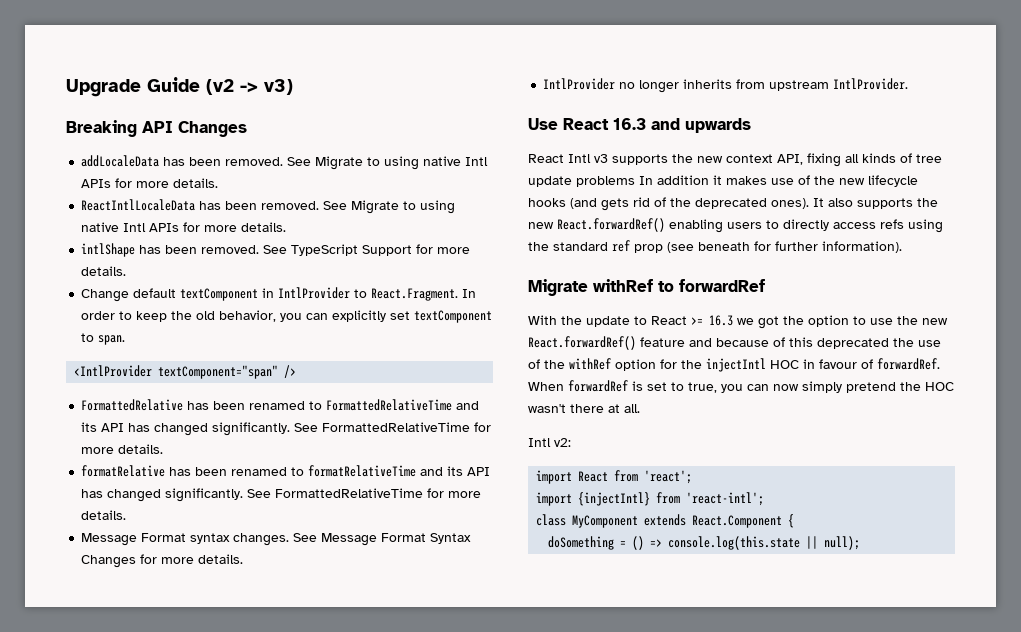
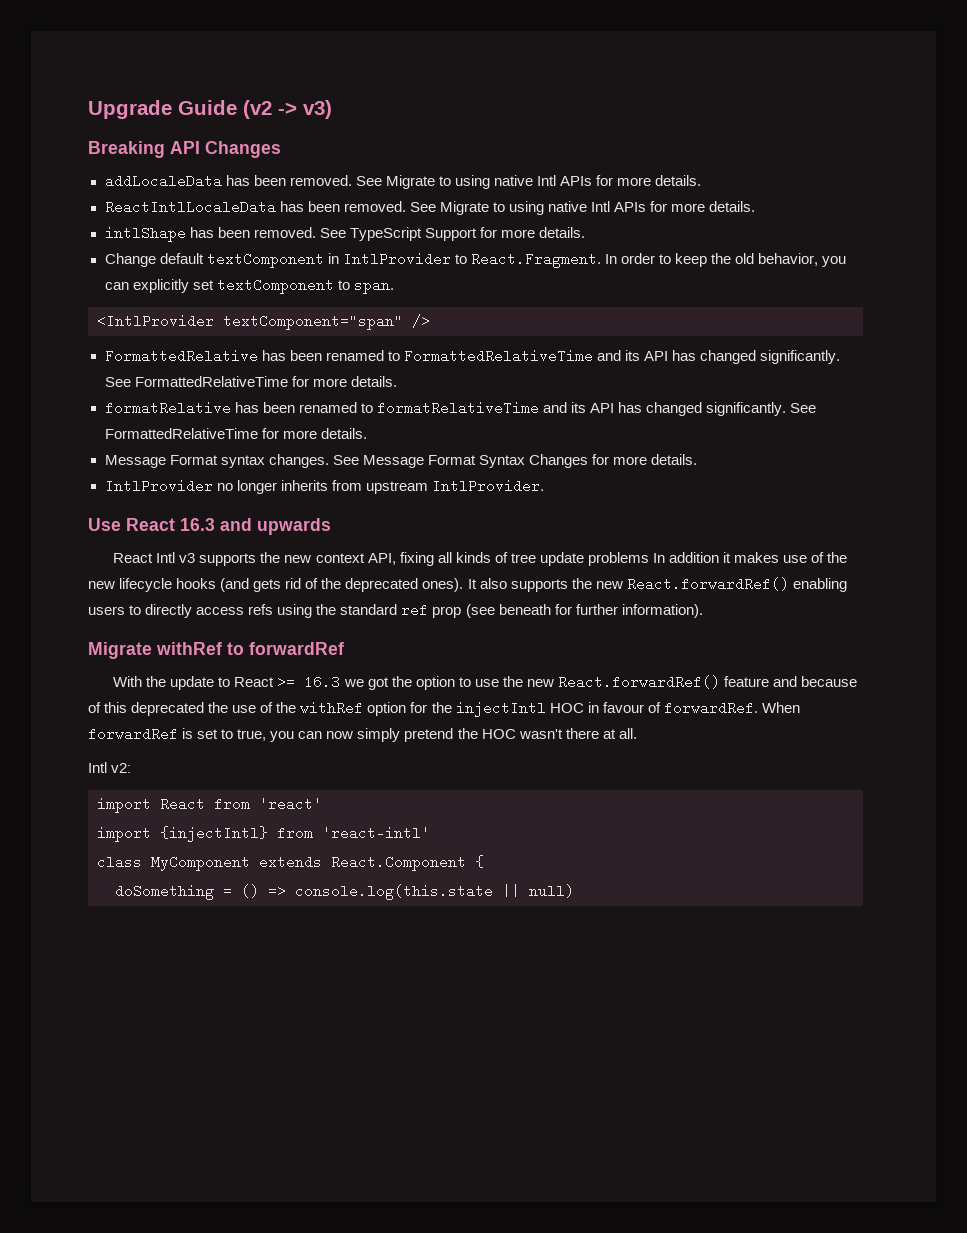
- import React from 'react';
+ import React from 'react'
- import {injectIntl} from 'react-intl';
+ import {injectIntl} from 'react-intl'
- doSomething = () => console.log(this.state || null);
+ doSomething = () => console.log(this.state || null)

